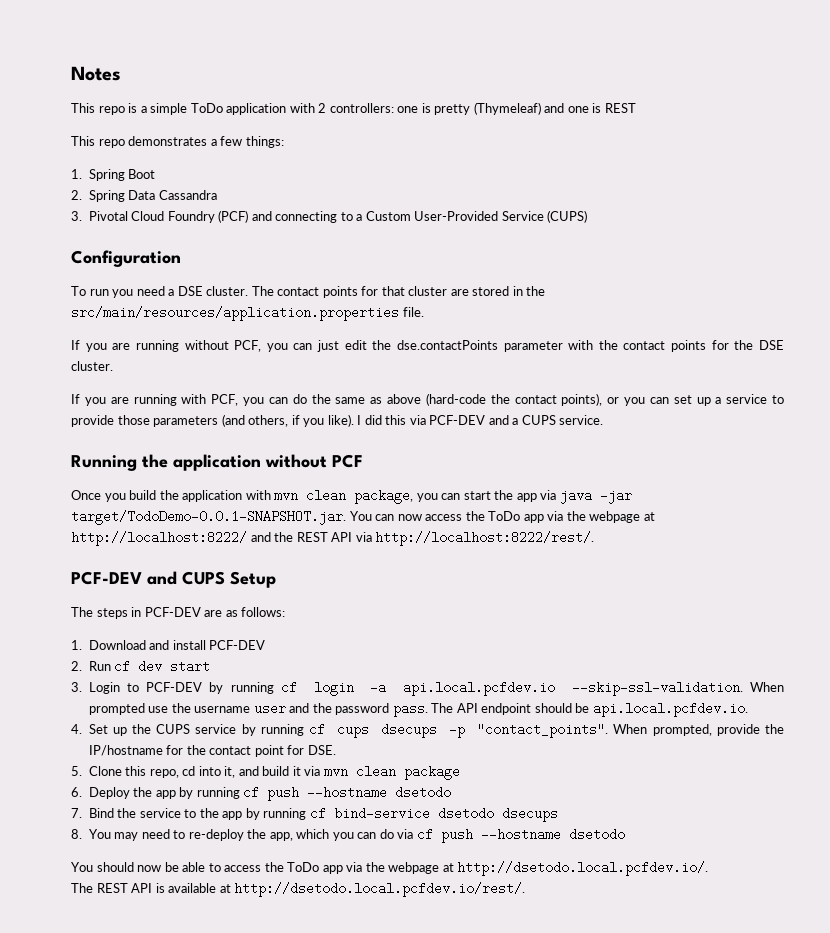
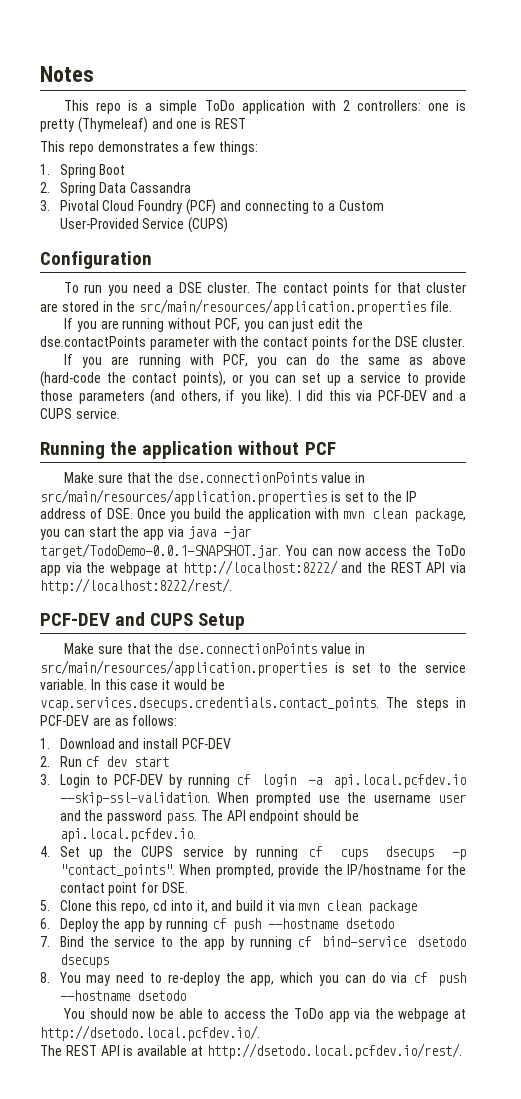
- Once you build the application with mvn clean package, you can start the app via java -jar target/TodoDemo-0.0.1-SNAPSHOT.jar. You can now access the ToDo app via the webpage at http://localhost:8222/ and the REST API via http://localhost:8222/rest/.
+ Make sure that the dse.connectionPoints value in src/main/resources/application.properties is set to the IP address of DSE. Once you build the application with mvn clean package, you can start the app via java -jar target/TodoDemo-0.0.1-SNAPSHOT.jar. You can now access the ToDo app via the webpage at http://localhost:8222/ and the REST API via http://localhost:8222/rest/.
- The steps in PCF-DEV are as follows:
+ Make sure that the dse.connectionPoints value in src/main/resources/application.properties is set to the service variable. In this case it would be vcap.services.dsecups.credentials.contact_points. The steps in PCF-DEV are as follows:

